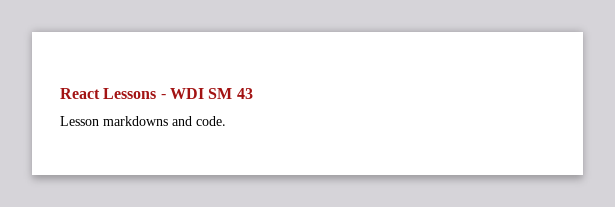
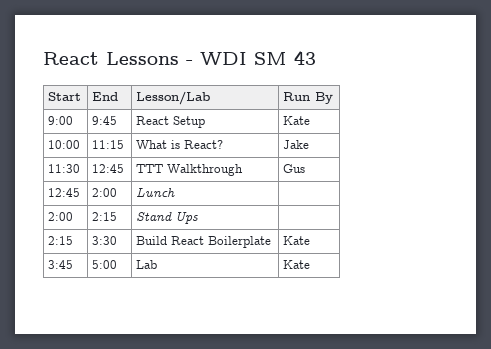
- Lesson markdowns and code.
+ Start | End | Lesson/Lab | Run By
+ 9:00 | 9:45 | React Setup | Kate
+ 10:00 | 11:15 | What is React? | Jake
+ 11:30 | 12:45 | TTT Walkthrough | Gus
+ 12:45 | 2:00 | Lunch |
+ 2:00 | 2:15 | Stand Ups |
+ 2:15 | 3:30 | Build React Boilerplate | Kate
+ 3:45 | 5:00 | Lab | Kate

